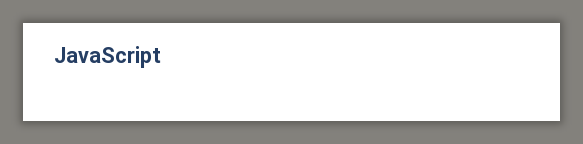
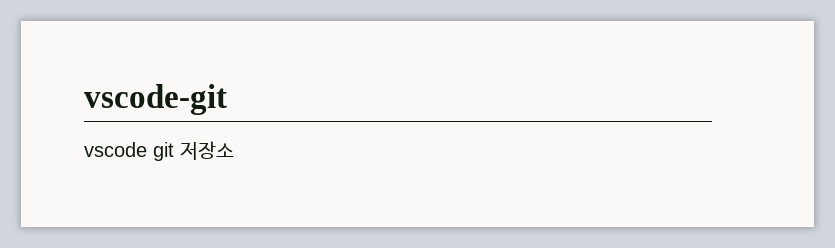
- JavaScript
+ vscode-git
+ vscode git 저장소

